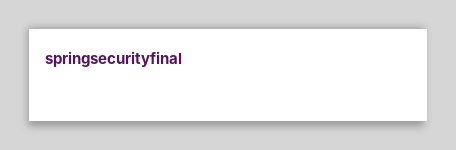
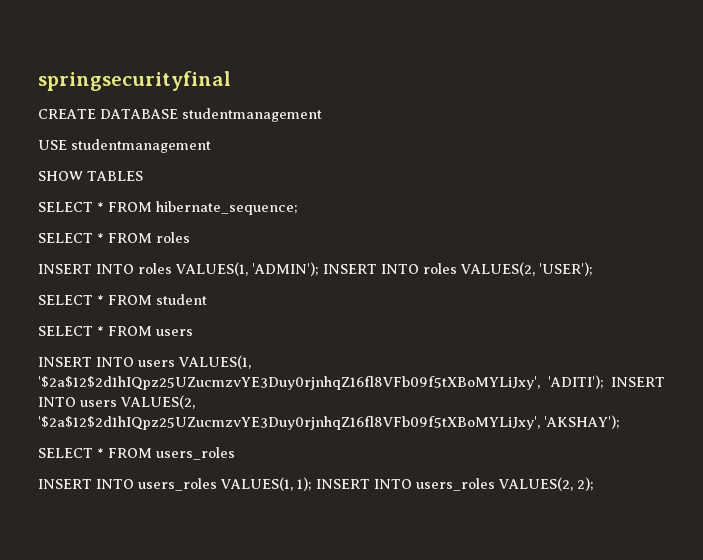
+ CREATE DATABASE studentmanagement
+ USE studentmanagement
+ SHOW TABLES
+ SELECT * FROM hibernate_sequence;
+ SELECT * FROM roles
+ INSERT INTO roles VALUES(1, 'ADMIN'); INSERT INTO roles VALUES(2, 'USER');
+ SELECT * FROM student
+ SELECT * FROM users
+ INSERT INTO users VALUES(1, '$2a$12$2d1hIQpz25UZucmzvYE3Duy0rjnhqZ16fl8VFb09f5tXBoMYLiJxy', 'ADITI'); INSERT INTO users VALUES(2, '$2a$12$2d1hIQpz25UZucmzvYE3Duy0rjnhqZ16fl8VFb09f5tXBoMYLiJxy', 'AKSHAY');
+ SELECT * FROM users_roles
+ INSERT INTO users_roles VALUES(1, 1); INSERT INTO users_roles VALUES(2, 2);

